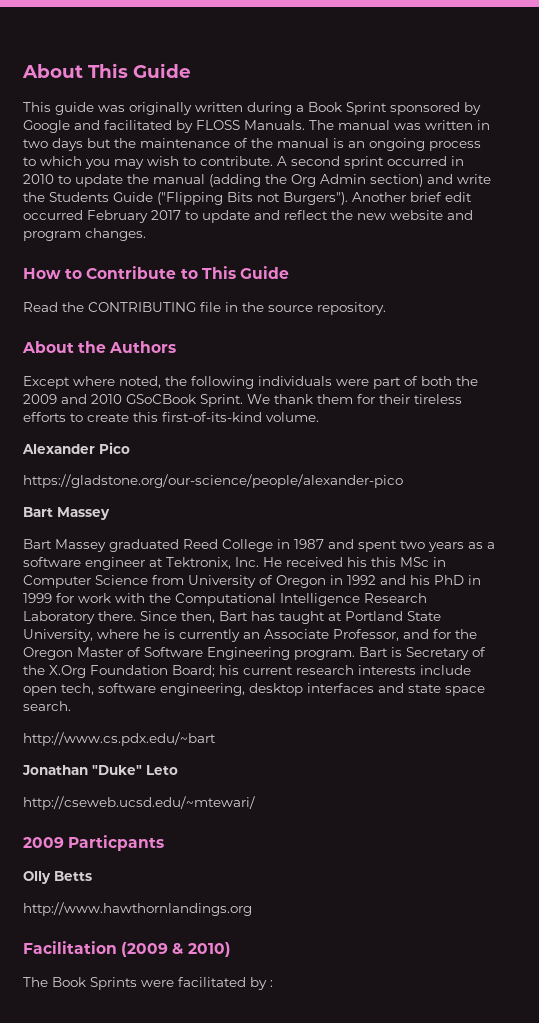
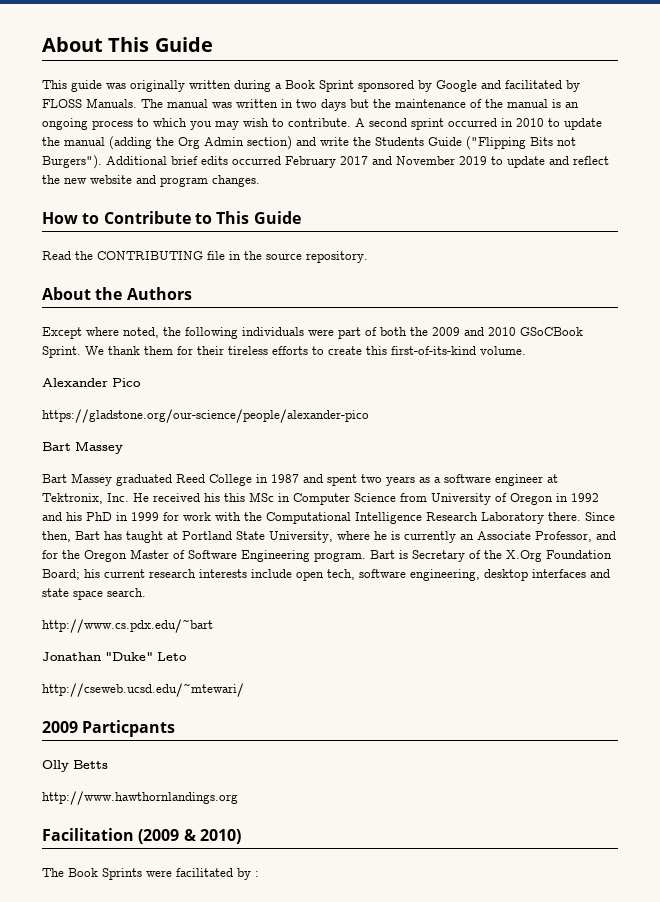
- Another brief edit occurred February 2017 to update and reflect the new website and program changes.
+ Additional brief edits occurred February 2017 and November 2019 to update and reflect the new website and program changes.

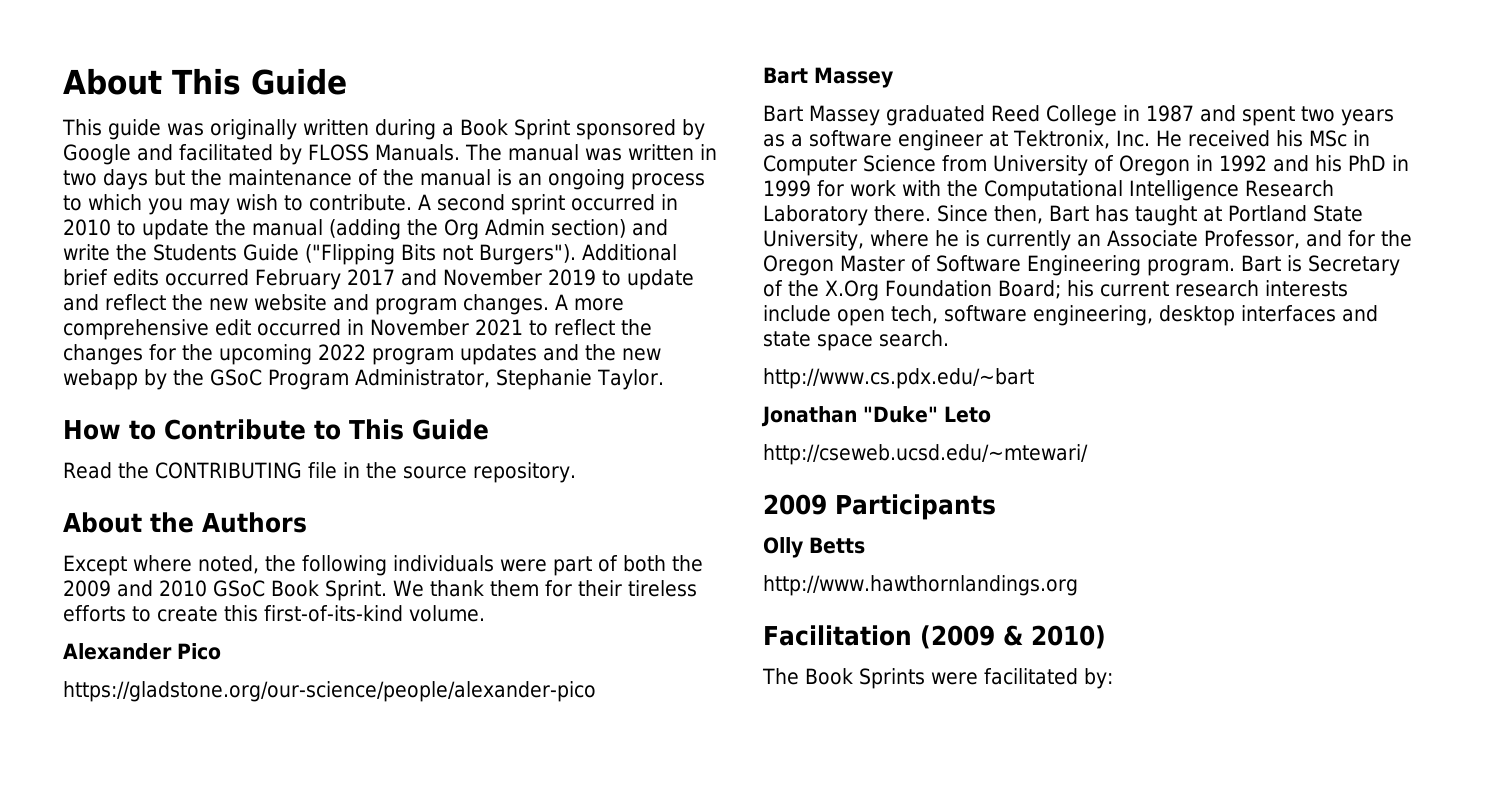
+ A more comprehensive edit occurred in November 2021 to reflect the changes for the upcoming 2022 program updates and the new webapp by the GSoC Program Administrator, Stephanie Taylor.
- Except where noted, the following individuals were part of both the 2009 and 2010 GSoCBook Sprint.
+ Except where noted, the following individuals were part of both the 2009 and 2010 GSoC Book Sprint.
- Bart Massey graduated Reed College in 1987 and spent two years as a software engineer at Tektronix, Inc. He received his this MSc in Computer Science from University of Oregon in 1992 and his PhD in 1999 for work with the Computational Intelligence Research Laboratory there.
+ Bart Massey graduated Reed College in 1987 and spent two years as a software engineer at Tektronix, Inc. He received his MSc in Computer Science from University of Oregon in 1992 and his PhD in 1999 for work with the Computational Intelligence Research Laboratory there.
- 2009 Particpants
+ 2009 Participants
- The Book Sprints were facilitated by :
+ The Book Sprints were facilitated by:

